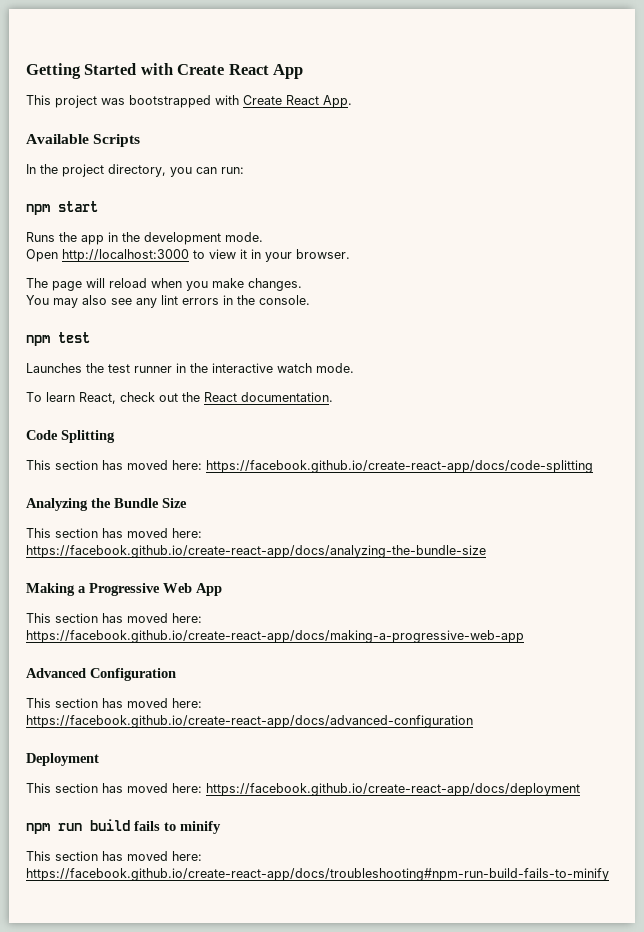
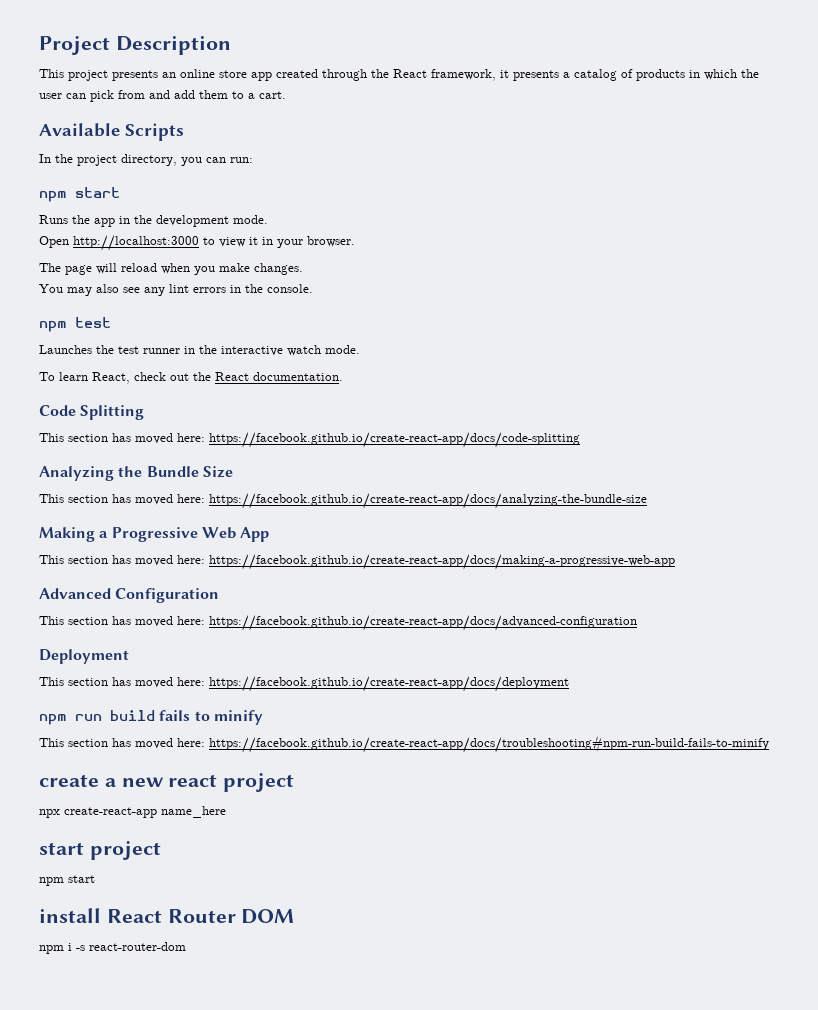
- Getting Started with Create React App
- This project was bootstrapped with Create React App.
+ Project Description
+ This project presents an online store app created through the React framework, it presents a catalog of products in which the user can pick from and add them to a cart.
+ create a new react project
+ npx create-react-app name_here
+ start project
+ npm start
+ install React Router DOM
+ npm i -s react-router-dom

